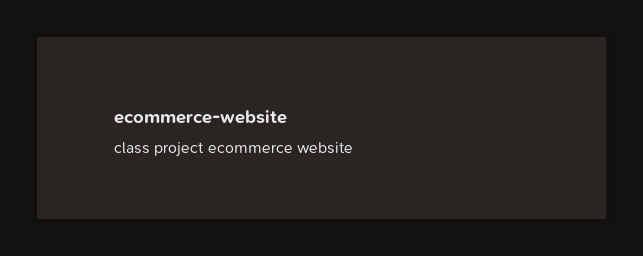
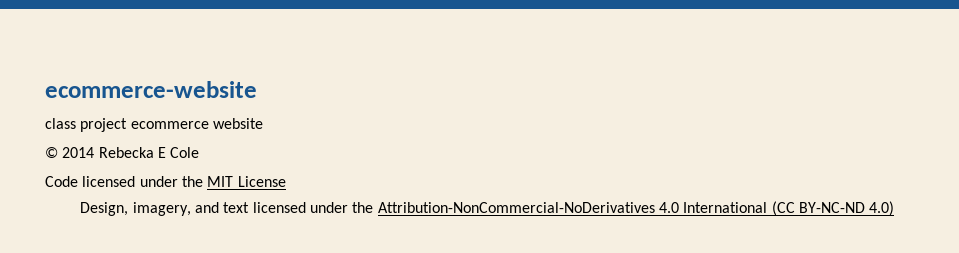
+ © 2014 Rebecka E Cole
+ Code licensed under the MIT License
+ Design, imagery, and text licensed under the Attribution-NonCommercial-NoDerivatives 4.0 International (CC BY-NC-ND 4.0)

